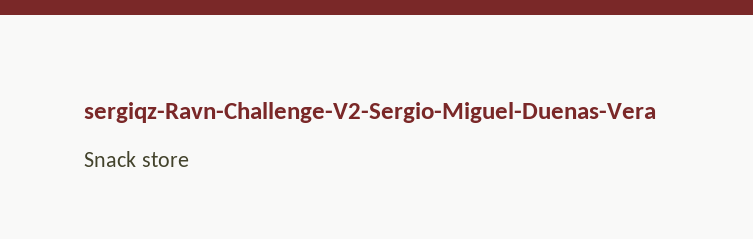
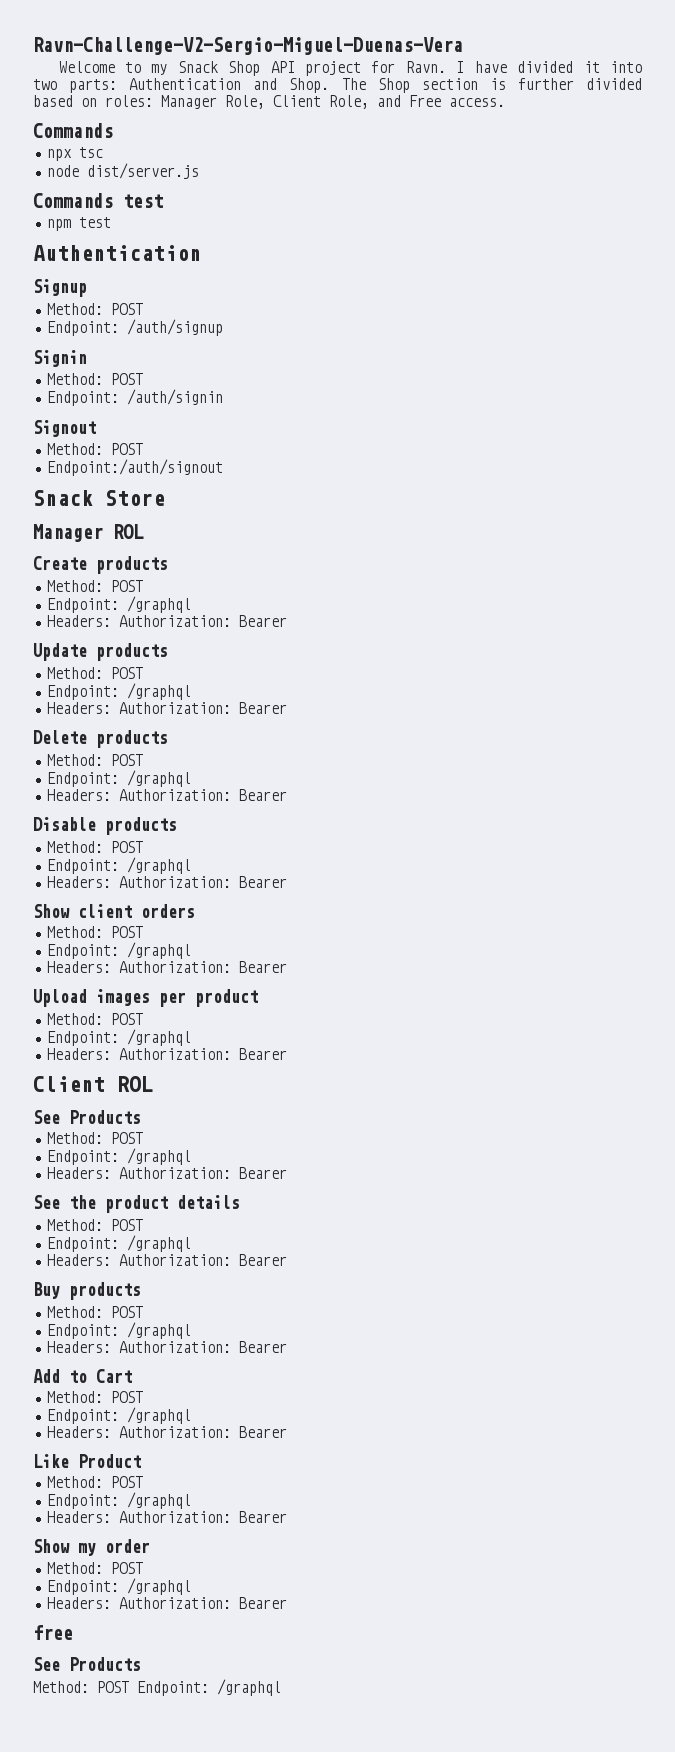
- sergiqz-Ravn-Challenge-V2-Sergio-Miguel-Duenas-Vera
- Snack store
+ Ravn-Challenge-V2-Sergio-Miguel-Duenas-Vera
+ Welcome to my Snack Shop API project for Ravn. I have divided it into two parts: Authentication and Shop. The Shop section is further divided based on roles: Manager Role, Client Role, and Free access.
+ Commands
+ npx tsc
+ node dist/server.js
+ Commands test
+ npm test
+ Authentication
+ Signup
+ Method: POST
+ Endpoint: /auth/signup
+ Signin
+ Method: POST
+ Endpoint: /auth/signin
+ Signout
+ Method: POST
+ Endpoint:/auth/signout
+ Snack Store
+ Manager ROL
+ Create products
+ Method: POST
+ Endpoint: /graphql
+ Headers: Authorization: Bearer
+ Update products
+ Method: POST
+ Endpoint: /graphql
+ Headers: Authorization: Bearer
+ Delete products
+ Method: POST
+ Endpoint: /graphql
+ Headers: Authorization: Bearer
+ Disable products
+ Method: POST
+ Endpoint: /graphql
+ Headers: Authorization: Bearer
+ Show client orders
+ Method: POST
+ Endpoint: /graphql
+ Headers: Authorization: Bearer
+ Upload images per product
+ Method: POST
+ Endpoint: /graphql
+ Headers: Authorization: Bearer
+ Client ROL
+ See Products
+ Method: POST
+ Endpoint: /graphql
+ Headers: Authorization: Bearer
+ See the product details
+ Method: POST
+ Endpoint: /graphql
+ Headers: Authorization: Bearer
+ Buy products
+ Method: POST
+ Endpoint: /graphql
+ Headers: Authorization: Bearer
+ Add to Cart
+ Method: POST
+ Endpoint: /graphql
+ Headers: Authorization: Bearer
+ Like Product
+ Method: POST
+ Endpoint: /graphql
+ Headers: Authorization: Bearer
+ Show my order
+ Method: POST
+ Endpoint: /graphql
+ Headers: Authorization: Bearer
+ free
+ See Products
+ Method: POST Endpoint: /graphql

